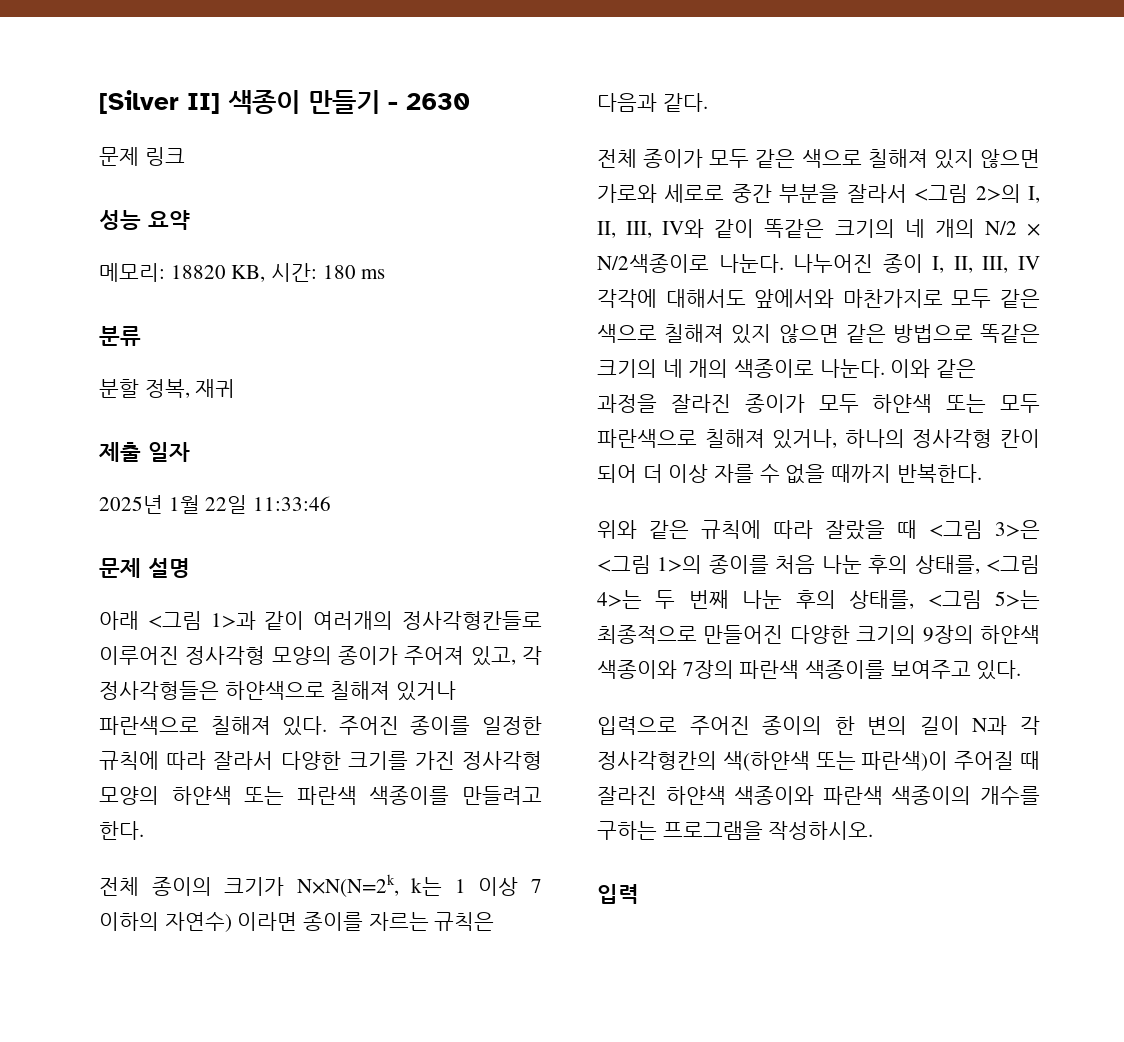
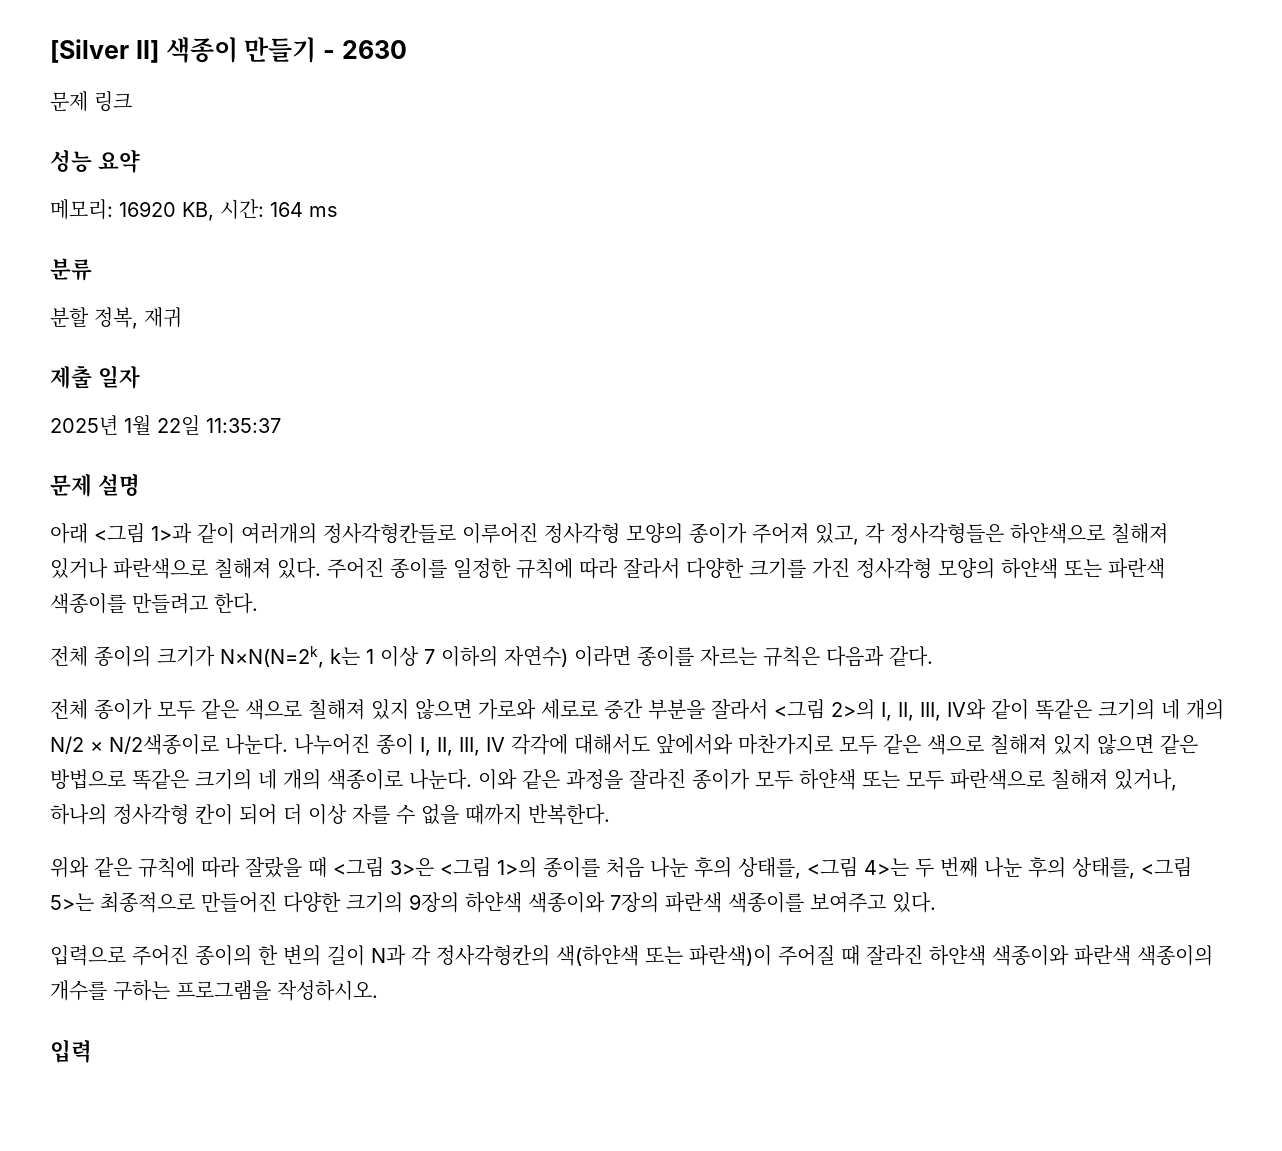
- 메모리: 18820 KB, 시간: 180 ms
+ 메모리: 16920 KB, 시간: 164 ms
- 2025년 1월 22일 11:33:46
+ 2025년 1월 22일 11:35:37

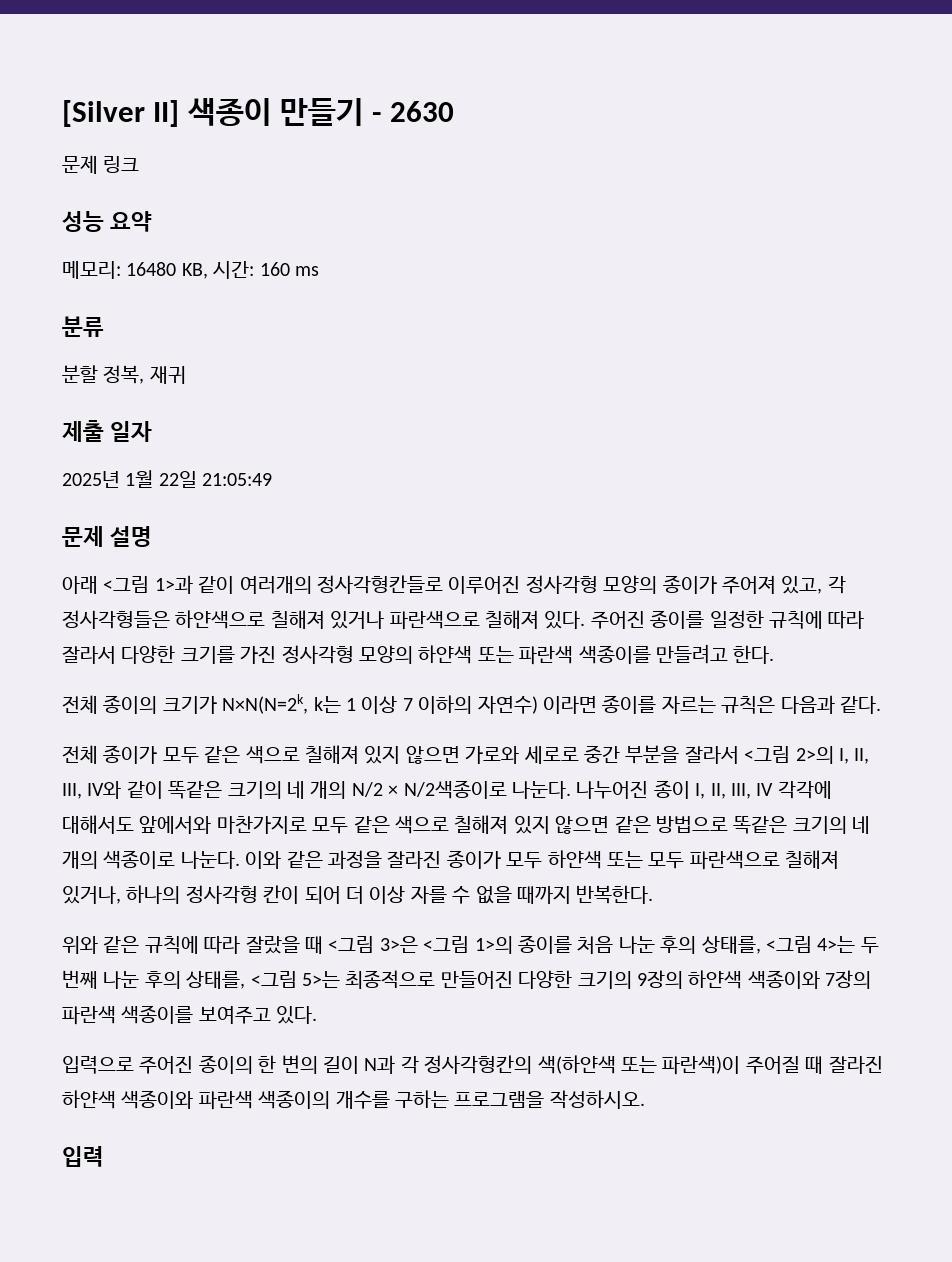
- 메모리: 16920 KB, 시간: 164 ms
+ 메모리: 16480 KB, 시간: 160 ms
- 2025년 1월 22일 11:35:37
+ 2025년 1월 22일 21:05:49

